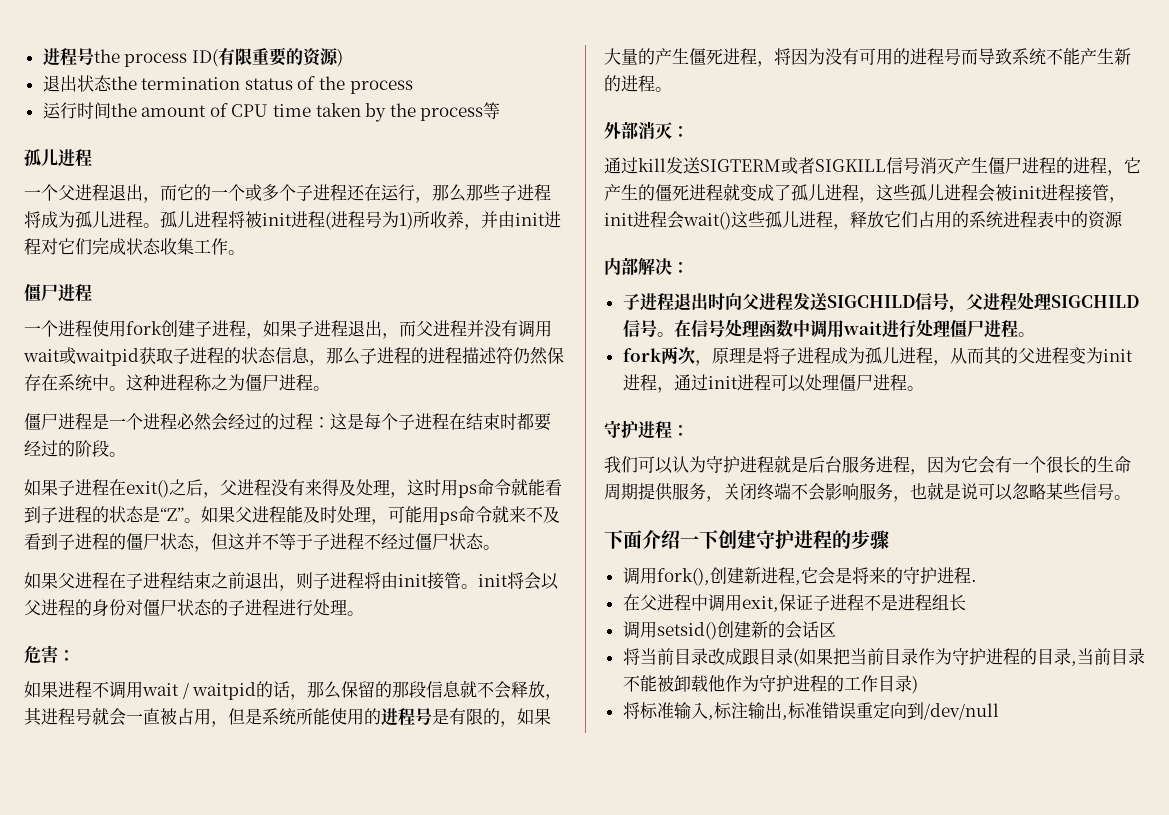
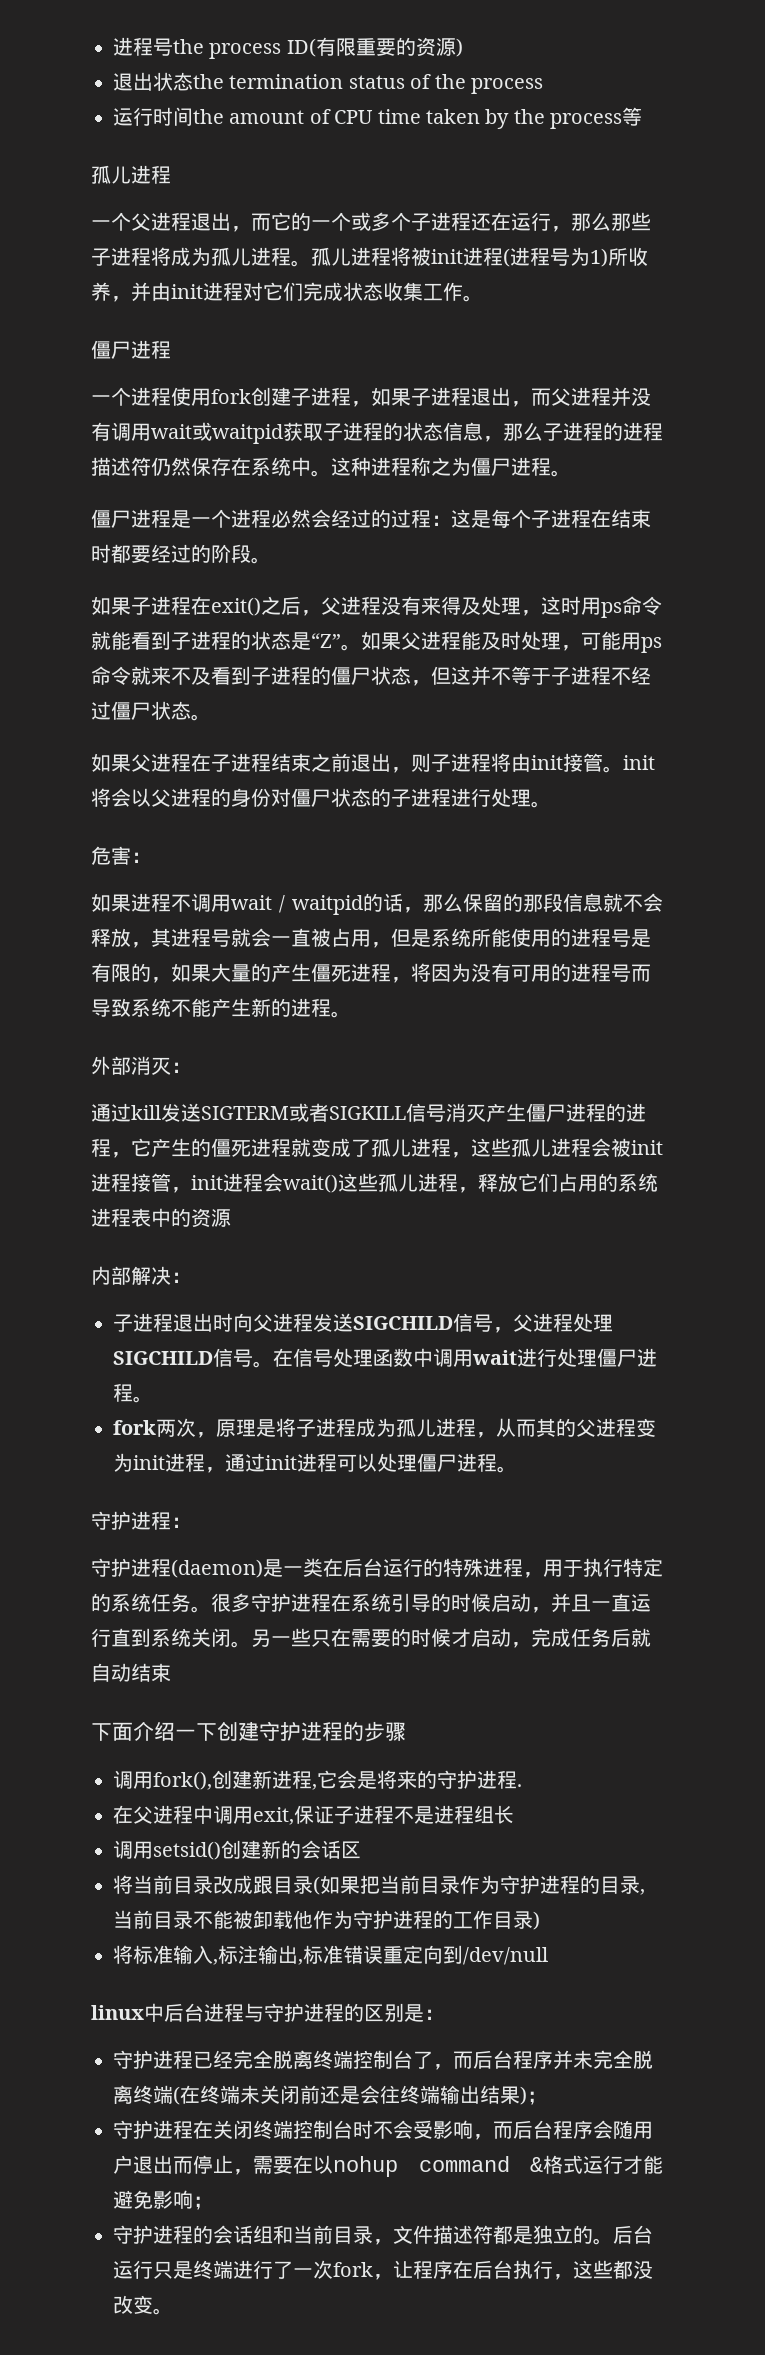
- 我们可以认为守护进程就是后台服务进程，因为它会有一个很长的生命周期提供服务，关闭终端不会影响服务，也就是说可以忽略某些信号。
+ 守护进程(daemon)是一类在后台运行的特殊进程，用于执行特定的系统任务。很多守护进程在系统引导的时候启动，并且一直运行直到系统关闭。另一些只在需要的时候才启动，完成任务后就自动结束
+ linux中后台进程与守护进程的区别是：
+ 守护进程已经完全脱离终端控制台了，而后台程序并未完全脱离终端(在终端未关闭前还是会往终端输出结果)；
+ 守护进程在关闭终端控制台时不会受影响，而后台程序会随用户退出而停止，需要在以nohup command &格式运行才能避免影响；
+ 守护进程的会话组和当前目录，文件描述符都是独立的。后台运行只是终端进行了一次fork，让程序在后台执行，这些都没改变。

